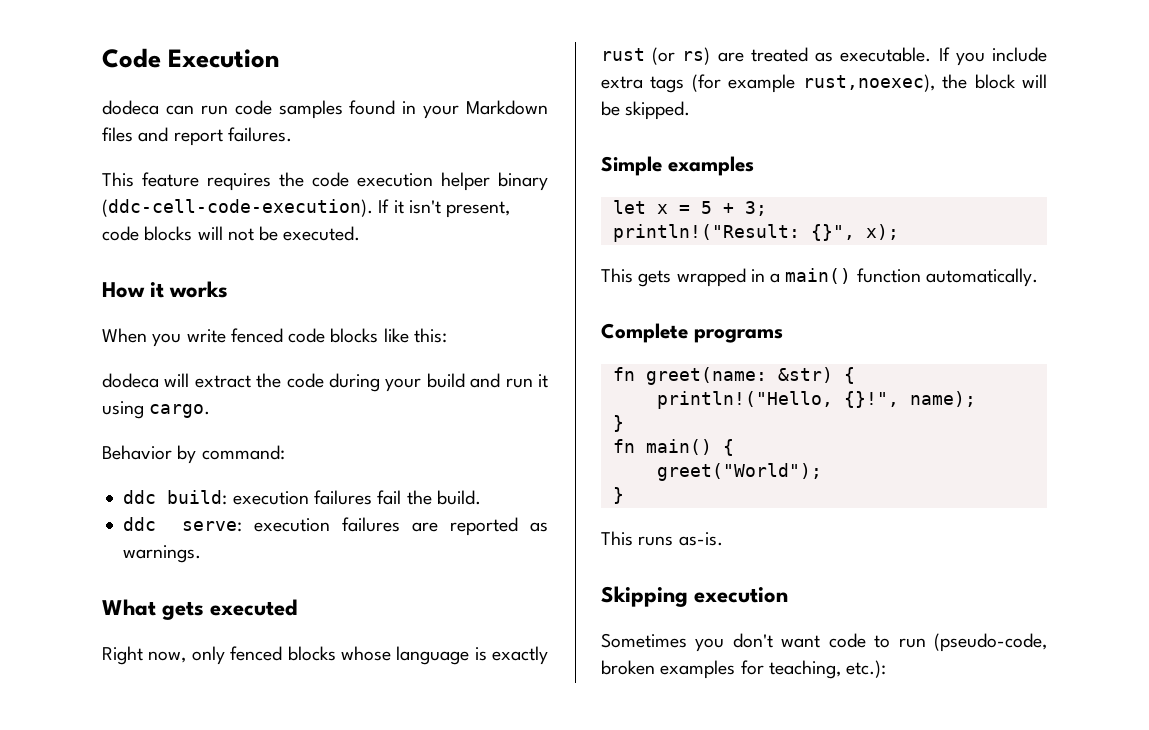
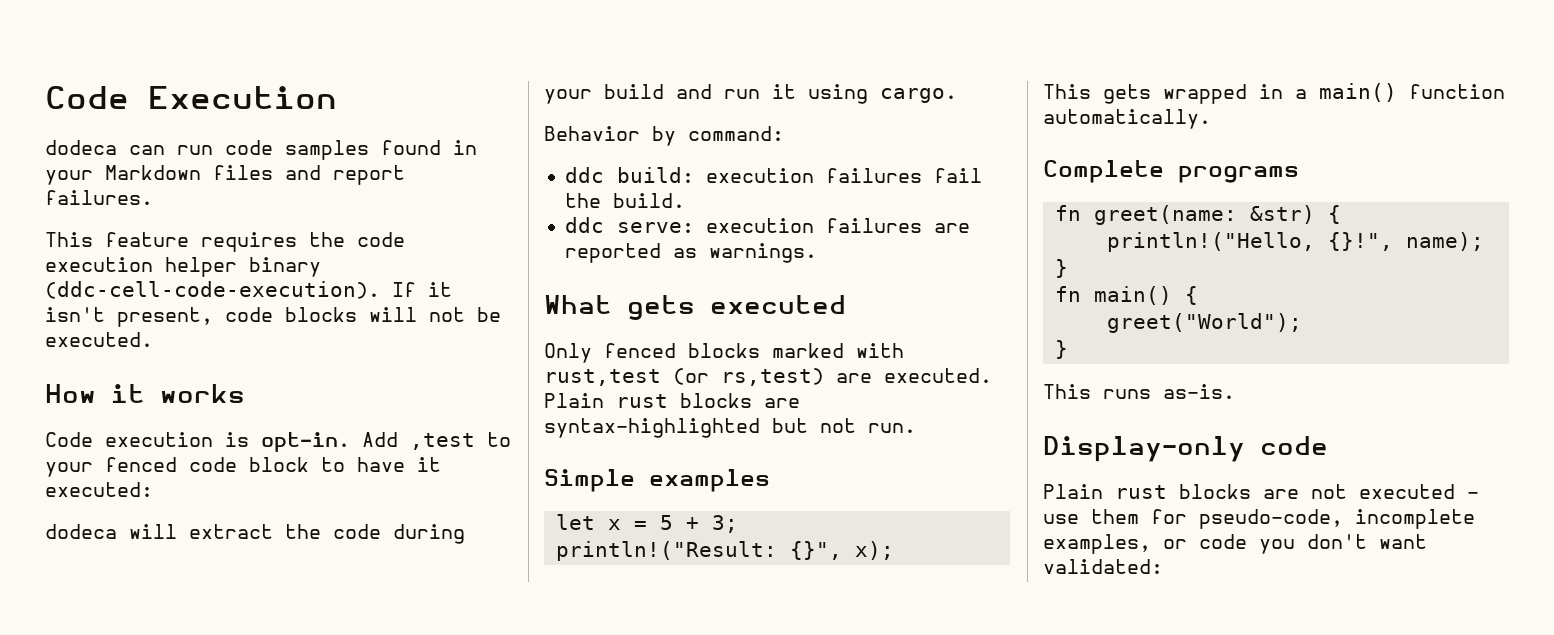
- When you write fenced code blocks like this:
+ Code execution is opt-in. Add ,test to your fenced code block to have it executed:
- Right now, only fenced blocks whose language is exactly rust (or rs) are treated as executable. If you include extra tags (for example rust,noexec), the block will be skipped.
+ Only fenced blocks marked with rust,test (or rs,test) are executed. Plain rust blocks are syntax-highlighted but not run.
- Skipping execution
- Sometimes you don't want code to run (pseudo-code, broken examples for teaching, etc.):
+ Display-only code
+ Plain rust blocks are not executed - use them for pseudo-code, incomplete examples, or code you don't want validated:

